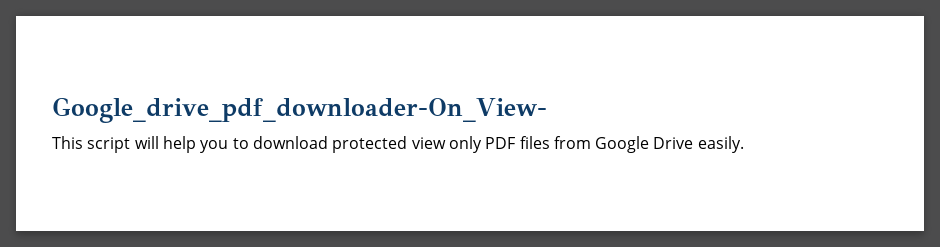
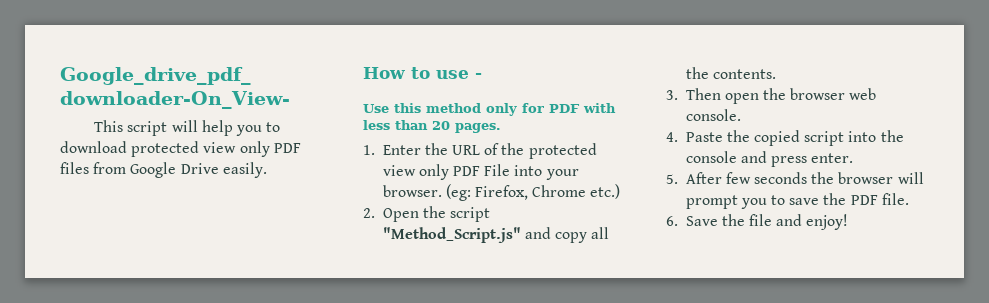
+ How to use -
+ Use this method only for PDF with less than 20 pages.
+ 1. Enter the URL of the protected view only PDF File into your browser. (eg: Firefox, Chrome etc.)
+ 2. Open the script "Method_Script.js" and copy all the contents.
+ 3. Then open the browser web console.
+ 4. Paste the copied script into the console and press enter.
+ 5. After few seconds the browser will prompt you to save the PDF file.
+ 6. Save the file and enjoy!

